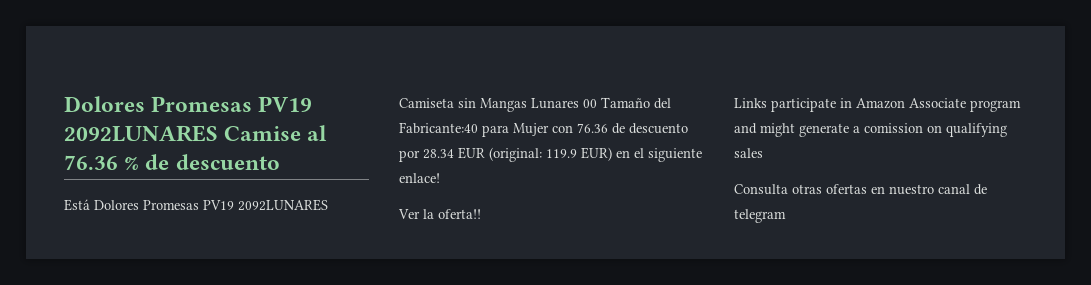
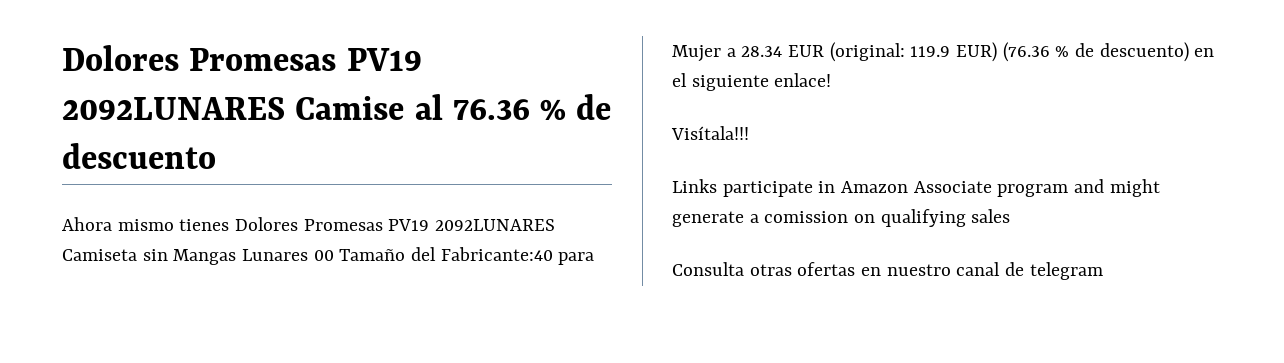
- Está Dolores Promesas PV19 2092LUNARES Camiseta sin Mangas Lunares 00 Tamaño del Fabricante:40 para Mujer con 76.36 de descuento por 28.34 EUR (original: 119.9 EUR) en el siguiente enlace!
+ Ahora mismo tienes Dolores Promesas PV19 2092LUNARES Camiseta sin Mangas Lunares 00 Tamaño del Fabricante:40 para Mujer a 28.34 EUR (original: 119.9 EUR) (76.36 % de descuento) en el siguiente enlace!
- Ver la oferta!!
+ Visítala!!!

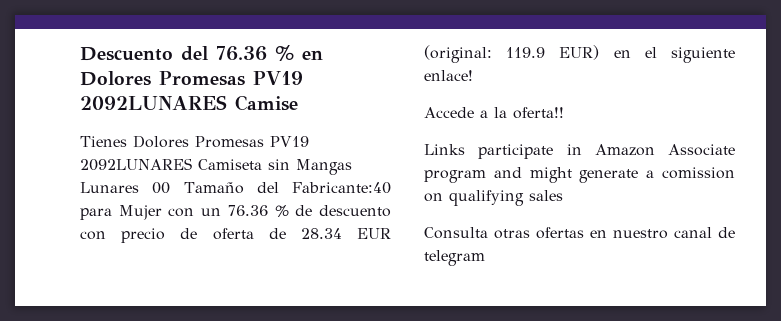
- Dolores Promesas PV19 2092LUNARES Camise al 76.36 % de descuento
- Ahora mismo tienes Dolores Promesas PV19 2092LUNARES Camiseta sin Mangas Lunares 00 Tamaño del Fabricante:40 para Mujer a 28.34 EUR (original: 119.9 EUR) (76.36 % de descuento) en el siguiente enlace!
+ Descuento del 76.36 % en Dolores Promesas PV19 2092LUNARES Camise
+ Tienes Dolores Promesas PV19 2092LUNARES Camiseta sin Mangas Lunares 00 Tamaño del Fabricante:40 para Mujer con un 76.36 % de descuento con precio de oferta de 28.34 EUR (original: 119.9 EUR) en el siguiente enlace!
- Visítala!!!
+ Accede a la oferta!!

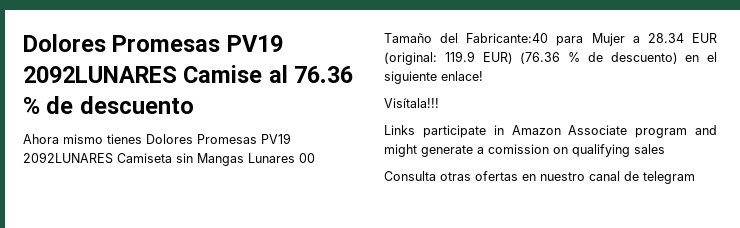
- Descuento del 76.36 % en Dolores Promesas PV19 2092LUNARES Camise
- Tienes Dolores Promesas PV19 2092LUNARES Camiseta sin Mangas Lunares 00 Tamaño del Fabricante:40 para Mujer con un 76.36 % de descuento con precio de oferta de 28.34 EUR (original: 119.9 EUR) en el siguiente enlace!
+ Dolores Promesas PV19 2092LUNARES Camise al 76.36 % de descuento
+ Ahora mismo tienes Dolores Promesas PV19 2092LUNARES Camiseta sin Mangas Lunares 00 Tamaño del Fabricante:40 para Mujer a 28.34 EUR (original: 119.9 EUR) (76.36 % de descuento) en el siguiente enlace!
- Accede a la oferta!!
+ Visítala!!!

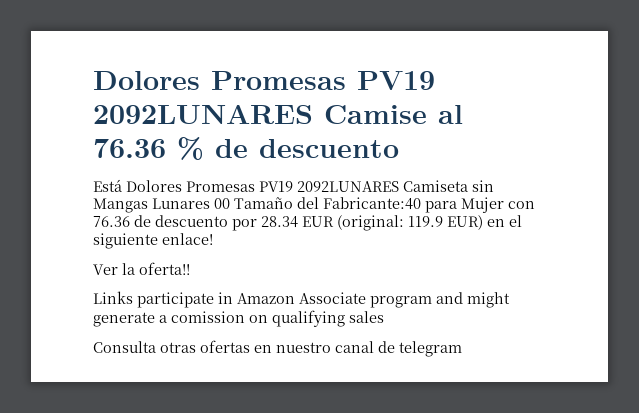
- Ahora mismo tienes Dolores Promesas PV19 2092LUNARES Camiseta sin Mangas Lunares 00 Tamaño del Fabricante:40 para Mujer a 28.34 EUR (original: 119.9 EUR) (76.36 % de descuento) en el siguiente enlace!
+ Está Dolores Promesas PV19 2092LUNARES Camiseta sin Mangas Lunares 00 Tamaño del Fabricante:40 para Mujer con 76.36 de descuento por 28.34 EUR (original: 119.9 EUR) en el siguiente enlace!
- Visítala!!!
+ Ver la oferta!!

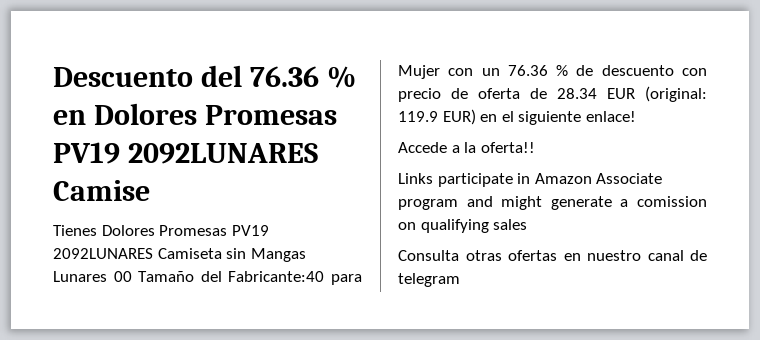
- Dolores Promesas PV19 2092LUNARES Camise al 76.36 % de descuento
- Está Dolores Promesas PV19 2092LUNARES Camiseta sin Mangas Lunares 00 Tamaño del Fabricante:40 para Mujer con 76.36 de descuento por 28.34 EUR (original: 119.9 EUR) en el siguiente enlace!
+ Descuento del 76.36 % en Dolores Promesas PV19 2092LUNARES Camise
+ Tienes Dolores Promesas PV19 2092LUNARES Camiseta sin Mangas Lunares 00 Tamaño del Fabricante:40 para Mujer con un 76.36 % de descuento con precio de oferta de 28.34 EUR (original: 119.9 EUR) en el siguiente enlace!
- Ver la oferta!!
+ Accede a la oferta!!

